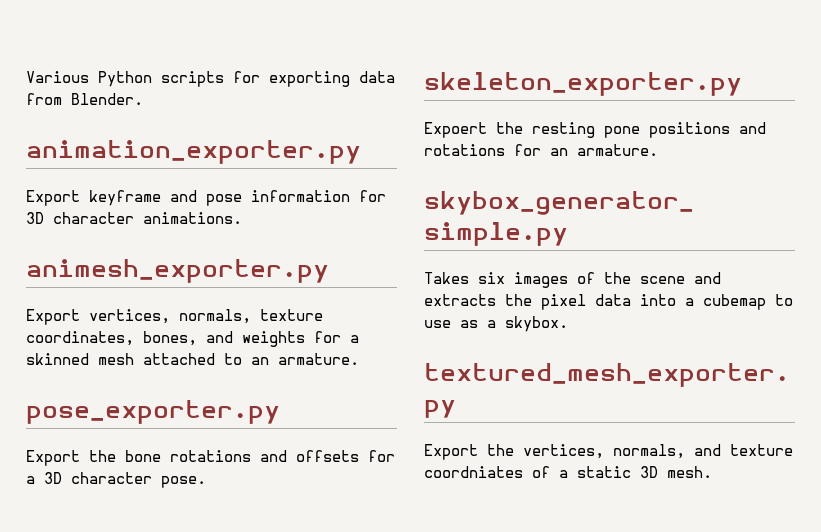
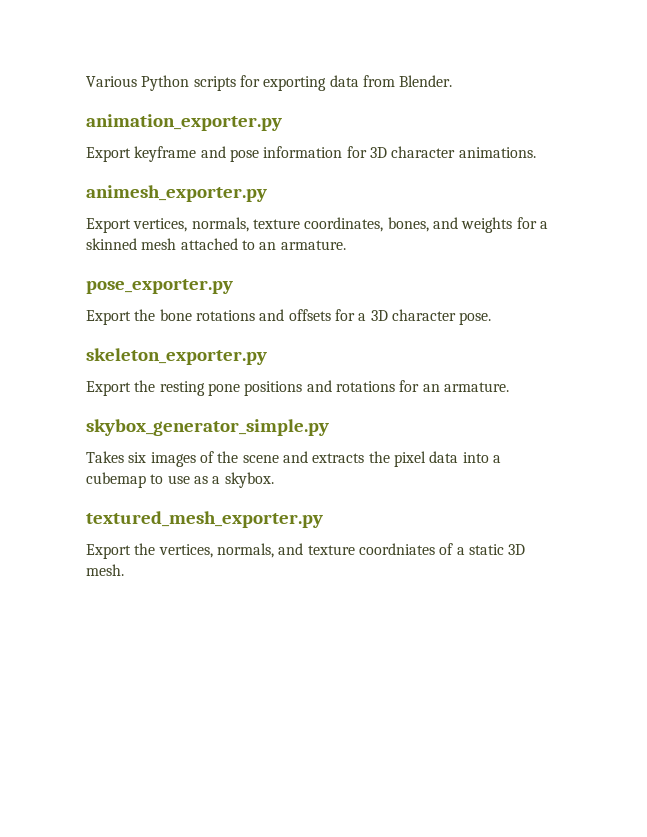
- Expoert the resting pone positions and rotations for an armature.
+ Export the resting pone positions and rotations for an armature.

